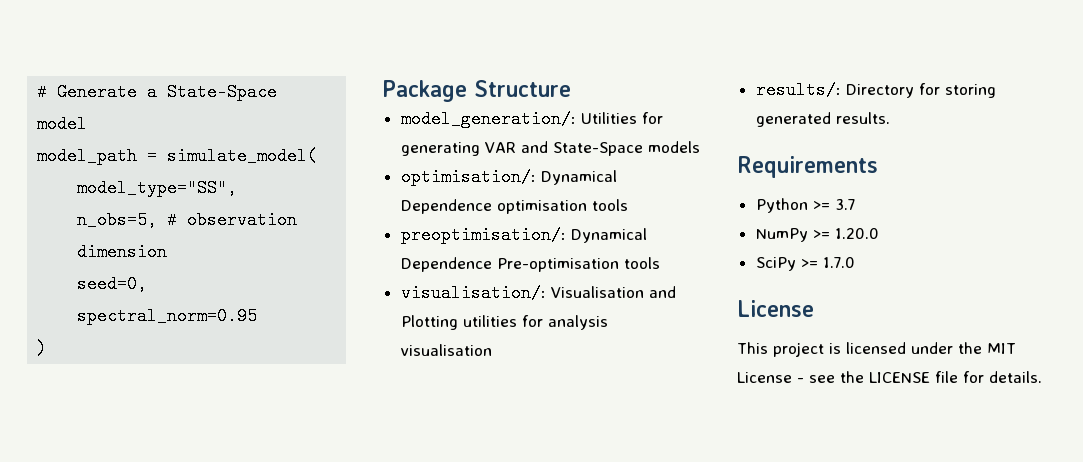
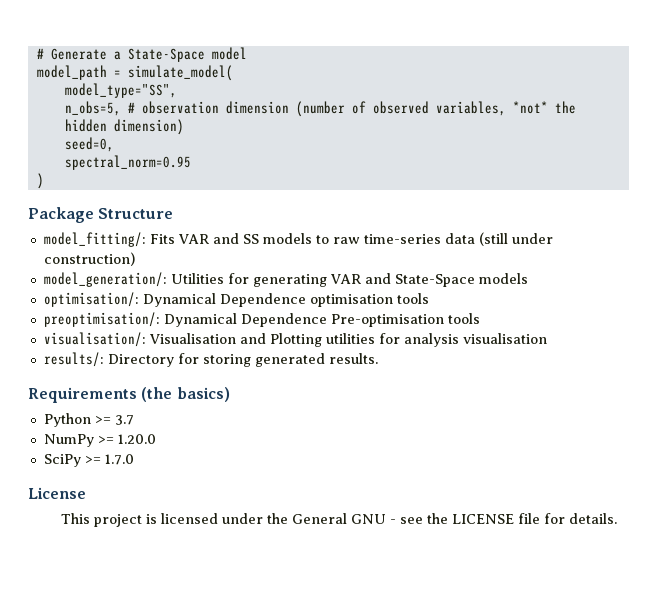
- n_obs=5, # observation dimension
+ n_obs=5, # observation dimension (number of observed variables, *not* the hidden dimension)
+ model_fitting/: Fits VAR and SS models to raw time-series data (still under construction)
- Requirements
+ Requirements (the basics)
- This project is licensed under the MIT License - see the LICENSE file for details.
+ This project is licensed under the General GNU - see the LICENSE file for details.

